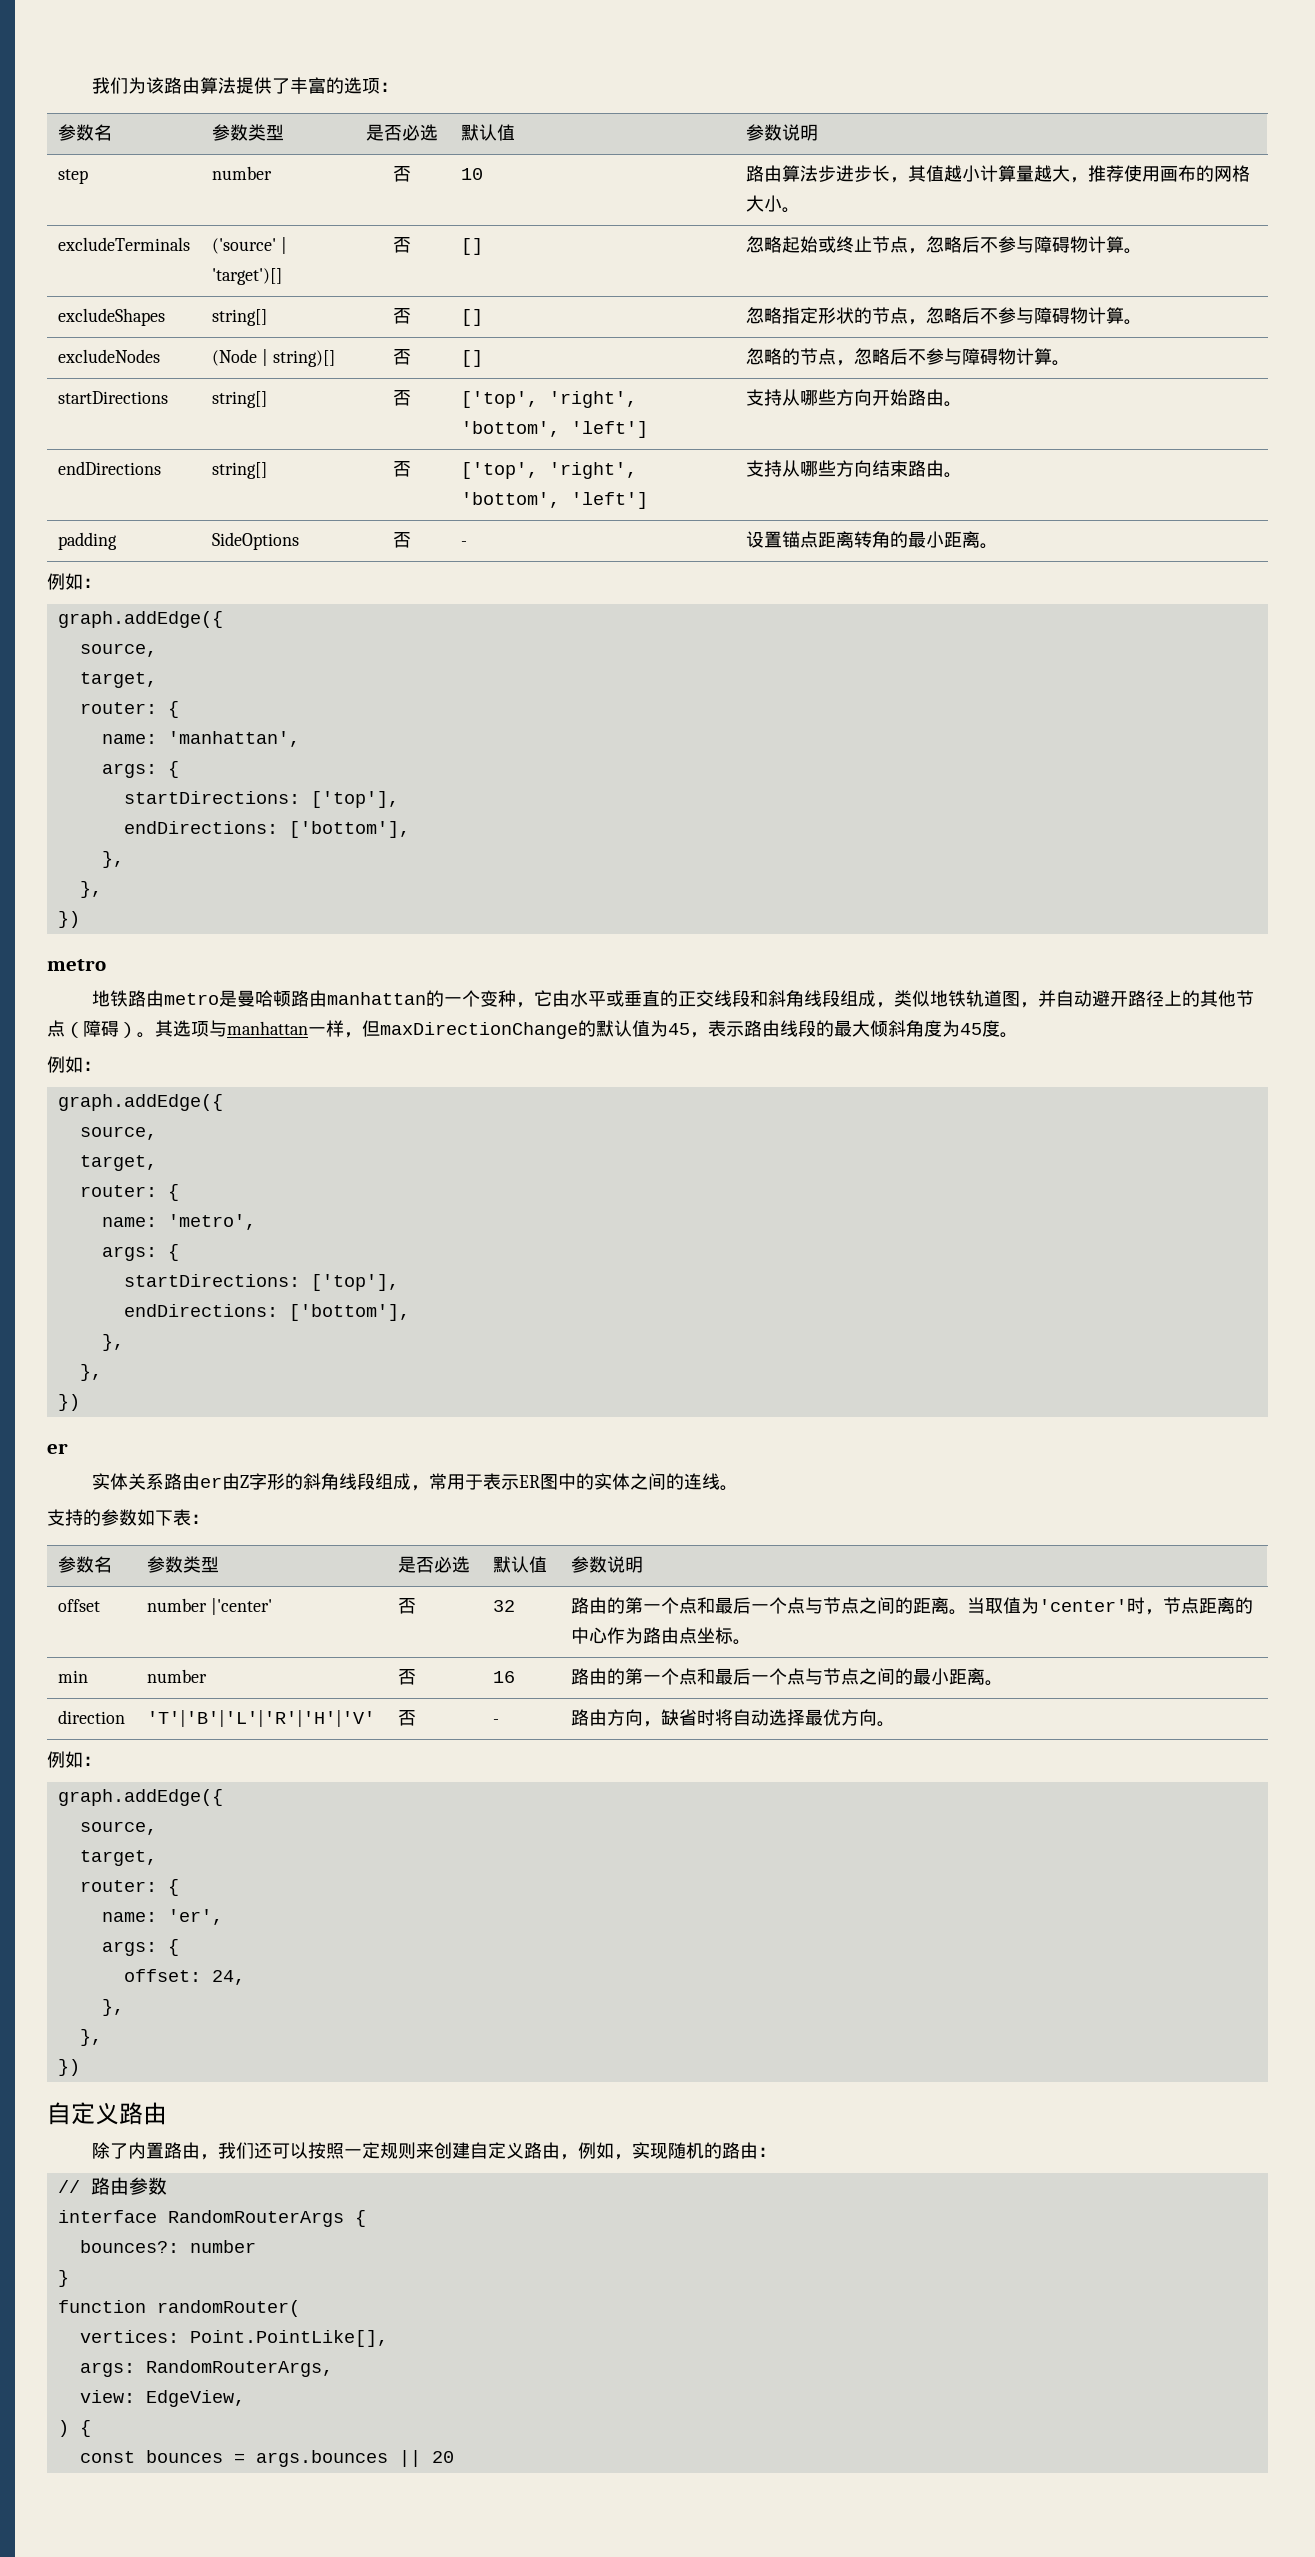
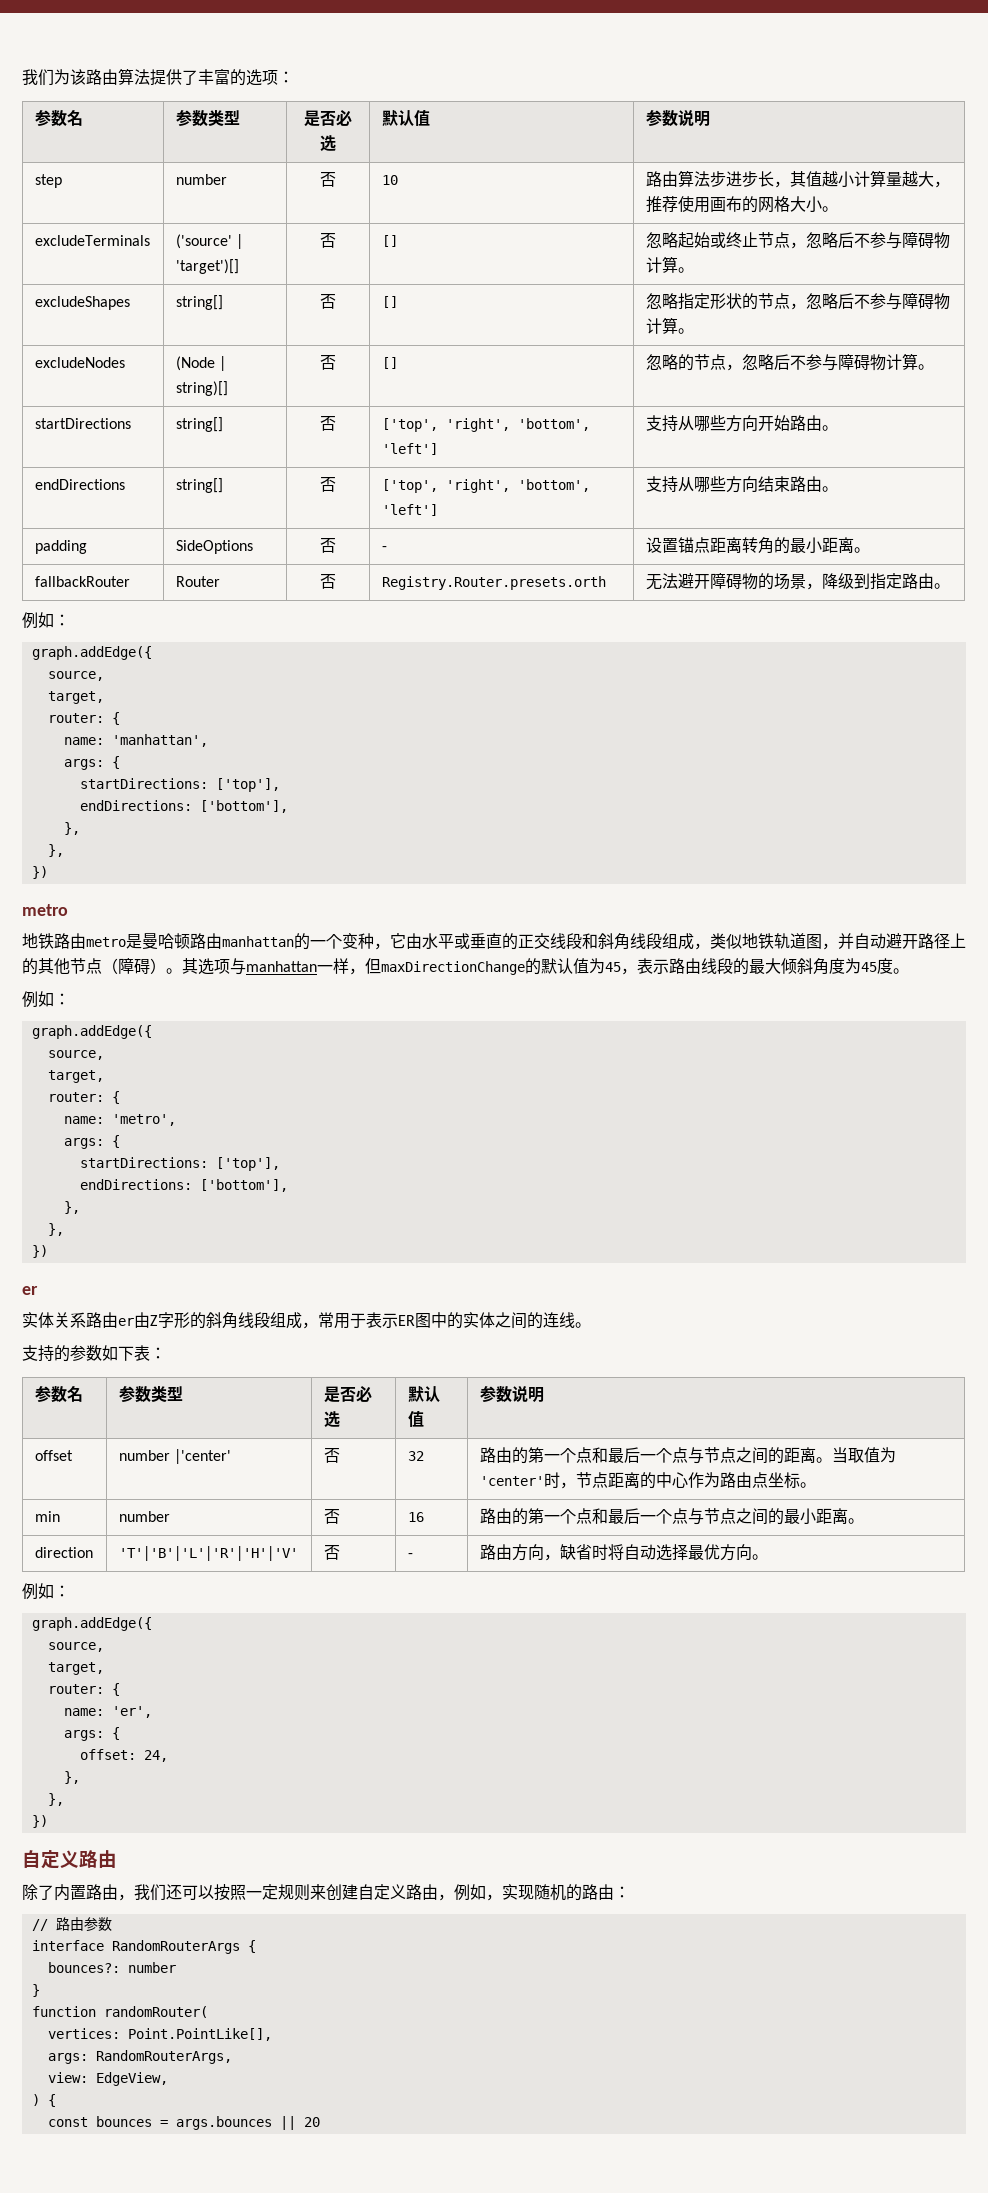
+ fallbackRouter | Router | 否 | Registry.Router.presets.orth | 无法避开障碍物的场景，降级到指定路由。

